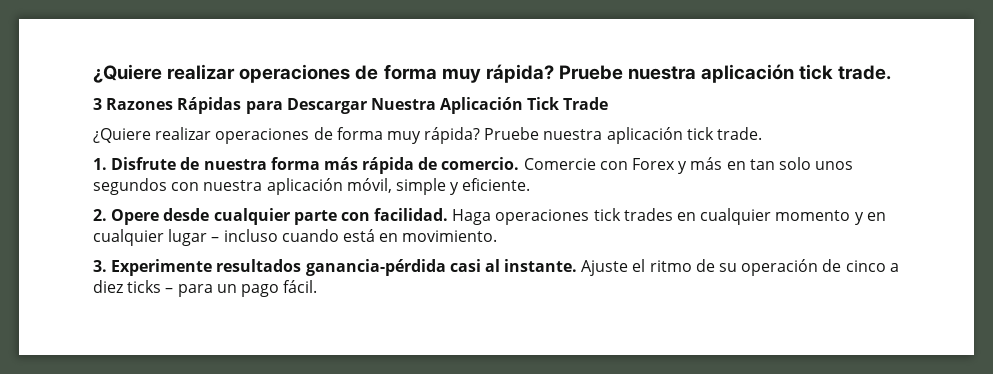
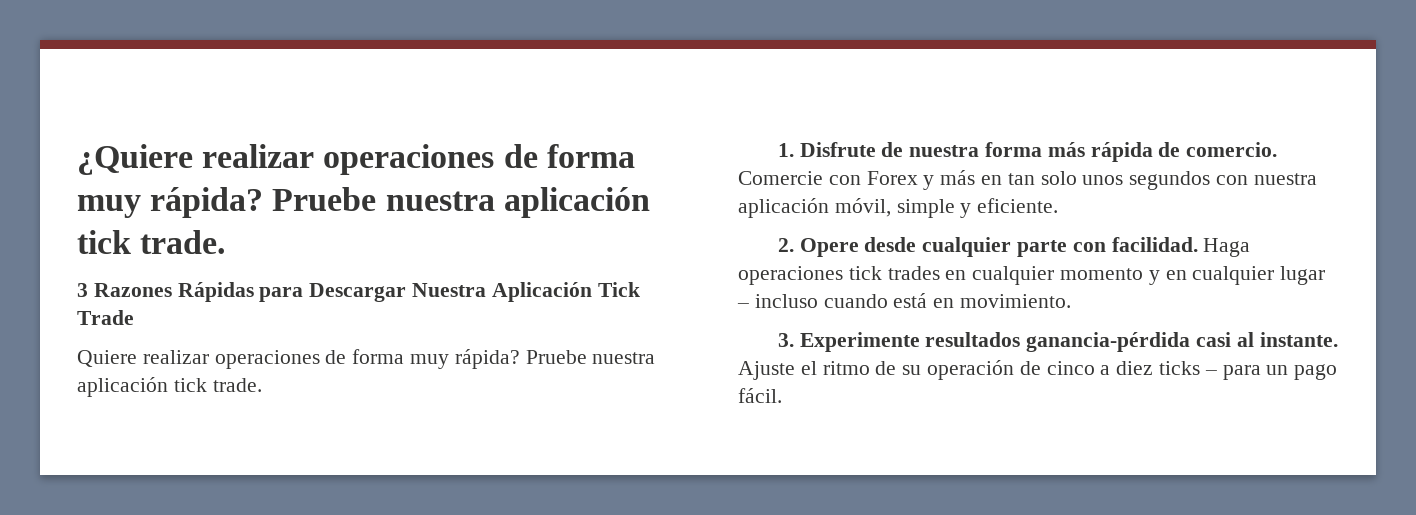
  3 Razones Rápidas para Descargar Nuestra Aplicación Tick Trade
- ¿Quiere realizar operaciones de forma muy rápida?
+ Quiere realizar operaciones de forma muy rápida?

